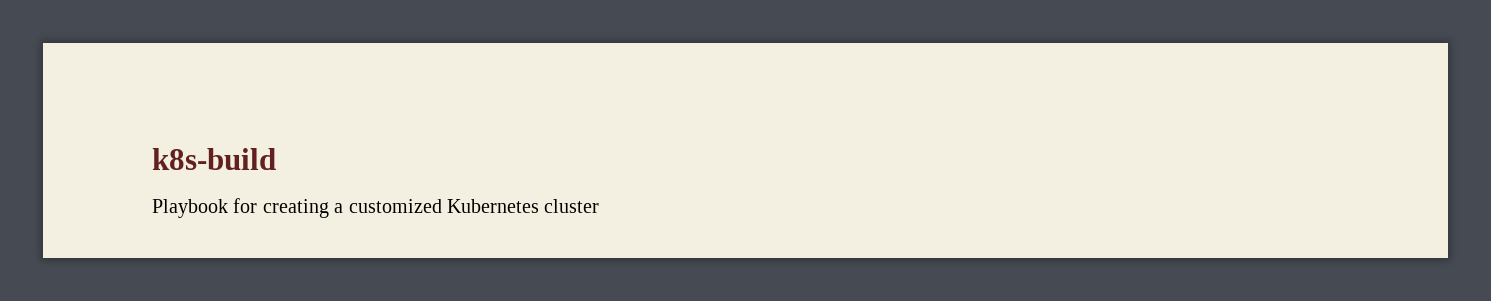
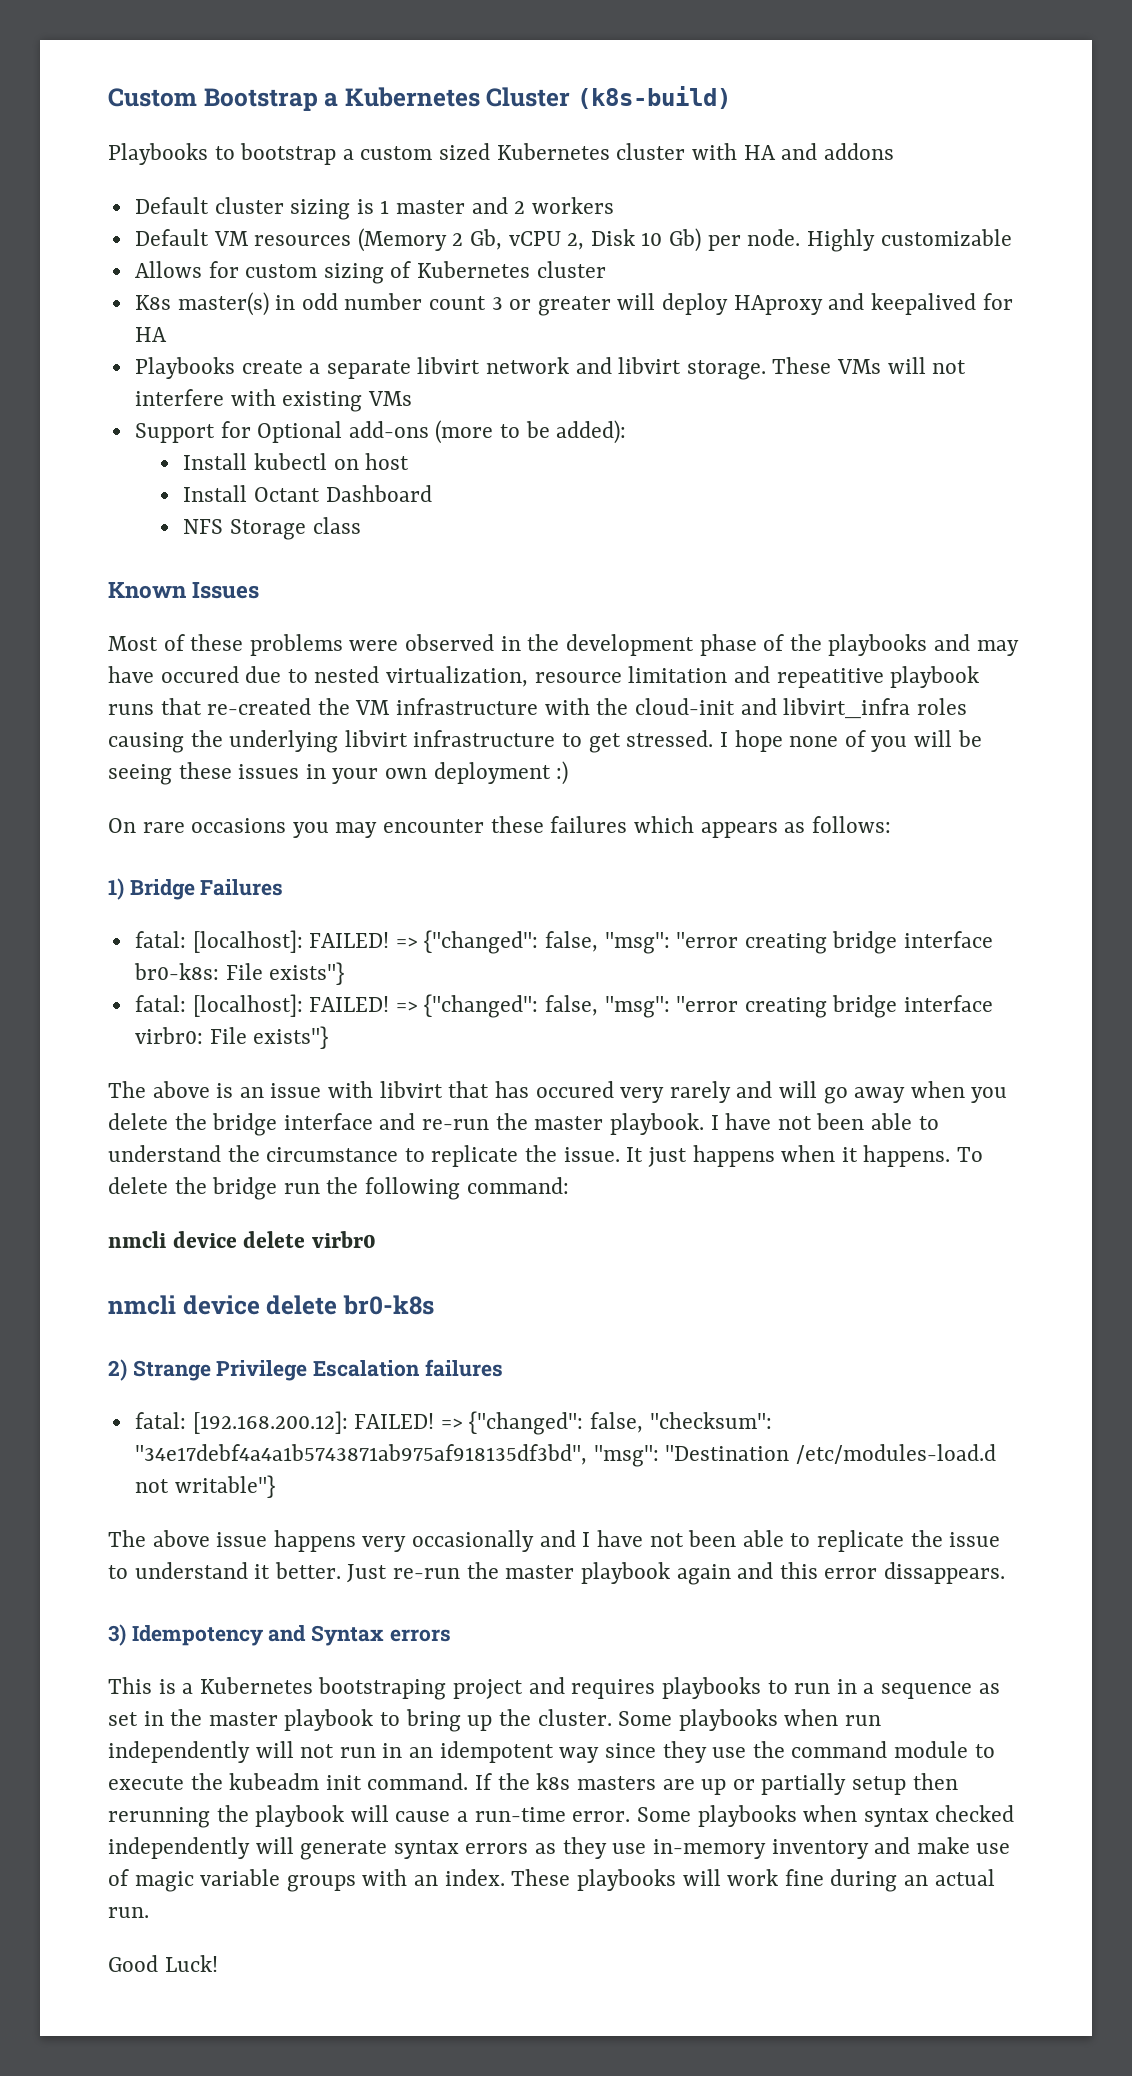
- k8s-build
- Playbook for creating a customized Kubernetes cluster
+ Custom Bootstrap a Kubernetes Cluster (k8s-build)
+ Playbooks to bootstrap a custom sized Kubernetes cluster with HA and addons
+ Default cluster sizing is 1 master and 2 workers
+ Default VM resources (Memory 2 Gb, vCPU 2, Disk 10 Gb) per node. Highly customizable
+ Allows for custom sizing of Kubernetes cluster
+ K8s master(s) in odd number count 3 or greater will deploy HAproxy and keepalived for HA
+ Playbooks create a separate libvirt network and libvirt storage. These VMs will not interfere with existing VMs
+ Support for Optional add-ons (more to be added):
+ Install kubectl on host
+ Install Octant Dashboard
+ NFS Storage class
+ Known Issues
+ Most of these problems were observed in the development phase of the playbooks and may have occured due to nested virtualization, resource limitation and repeatitive playbook runs that re-created the VM infrastructure with the cloud-init and libvirt_infra roles causing the underlying libvirt infrastructure to get stressed. I hope none of you will be seeing these issues in your own deployment :)
+ On rare occasions you may encounter these failures which appears as follows:
+ 1) Bridge Failures
+ fatal: [localhost]: FAILED! => {"changed": false, "msg": "error creating bridge interface br0-k8s: File exists"}
+ fatal: [localhost]: FAILED! => {"changed": false, "msg": "error creating bridge interface virbr0: File exists"}
+ The above is an issue with libvirt that has occured very rarely and will go away when you delete the bridge interface and re-run the master playbook. I have not been able to understand the circumstance to replicate the issue. It just happens when it happens. To delete the bridge run the following command:
+ nmcli device delete virbr0
+ nmcli device delete br0-k8s
+ 2) Strange Privilege Escalation failures
+ fatal: [192.168.200.12]: FAILED! => {"changed": false, "checksum": "34e17debf4a4a1b5743871ab975af918135df3bd", "msg": "Destination /etc/modules-load.d not writable"}
+ The above issue happens very occasionally and I have not been able to replicate the issue to understand it better. Just re-run the master playbook again and this error dissappears.
+ 3) Idempotency and Syntax errors
+ This is a Kubernetes bootstraping project and requires playbooks to run in a sequence as set in the master playbook to bring up the cluster. Some playbooks when run independently will not run in an idempotent way since they use the command module to execute the kubeadm init command. If the k8s masters are up or partially setup then rerunning the playbook will cause a run-time error. Some playbooks when syntax checked independently will generate syntax errors as they use in-memory inventory and make use of magic variable groups with an index. These playbooks will work fine during an actual run.
+ Good Luck!

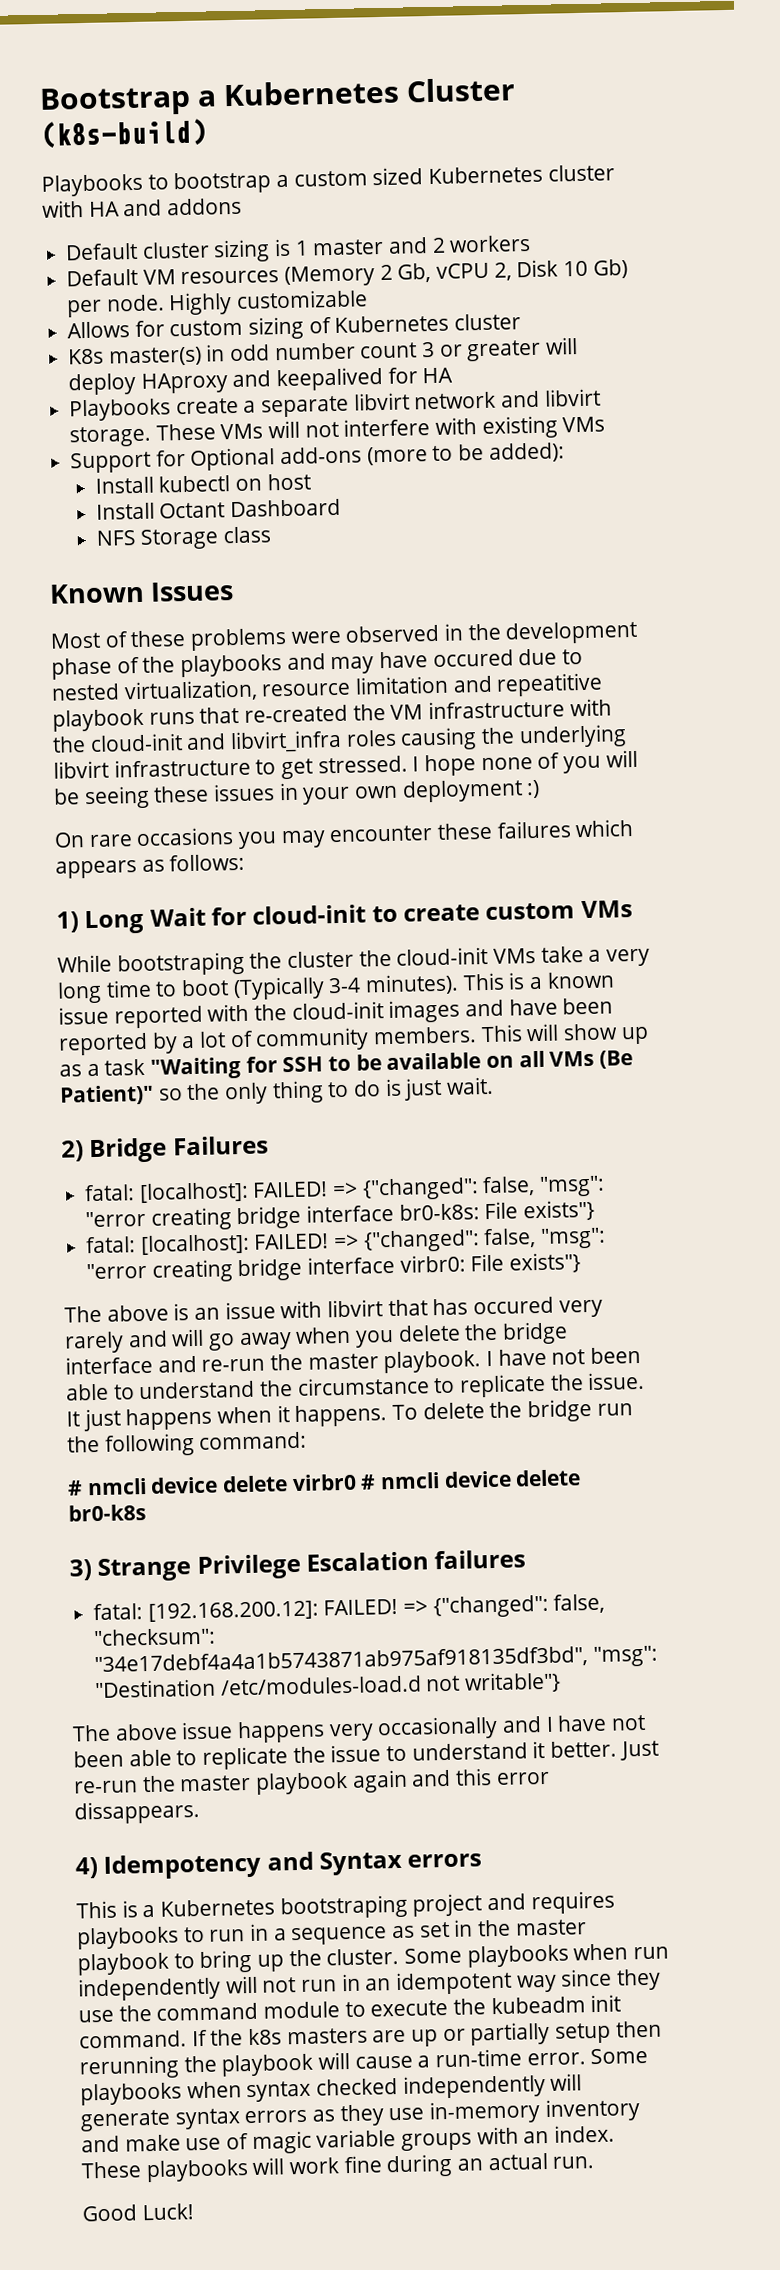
- Custom Bootstrap a Kubernetes Cluster (k8s-build)
+ Bootstrap a Kubernetes Cluster (k8s-build)
- 1) Bridge Failures
+ 1) Long Wait for cloud-init to create custom VMs
+ While bootstraping the cluster the cloud-init VMs take a very long time to boot (Typically 3-4 minutes). This is a known issue reported with the cloud-init images and have been reported by a lot of community members. This will show up as a task "Waiting for SSH to be available on all VMs (Be Patient)" so the only thing to do is just wait.
+ 2) Bridge Failures
- nmcli device delete virbr0
- nmcli device delete br0-k8s
+ # nmcli device delete virbr0 # nmcli device delete br0-k8s
- 2) Strange Privilege Escalation failures
+ 3) Strange Privilege Escalation failures
- 3) Idempotency and Syntax errors
+ 4) Idempotency and Syntax errors

